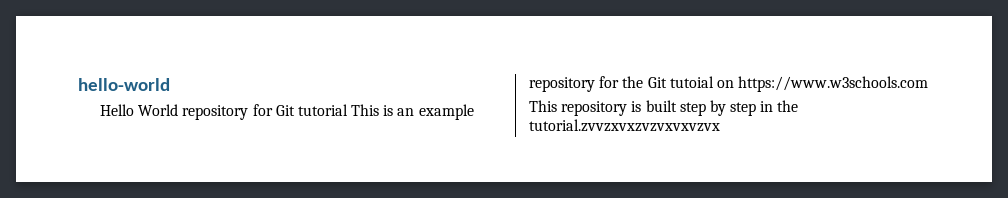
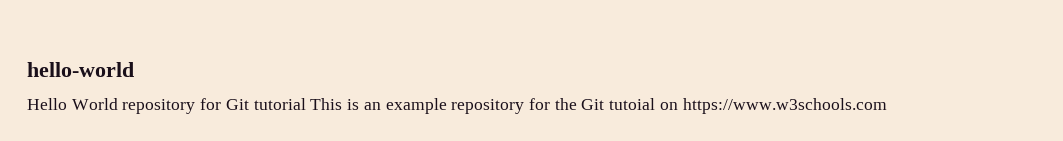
- This repository is built step by step in the tutorial.zvvzxvxzvzvxvxvzvx

